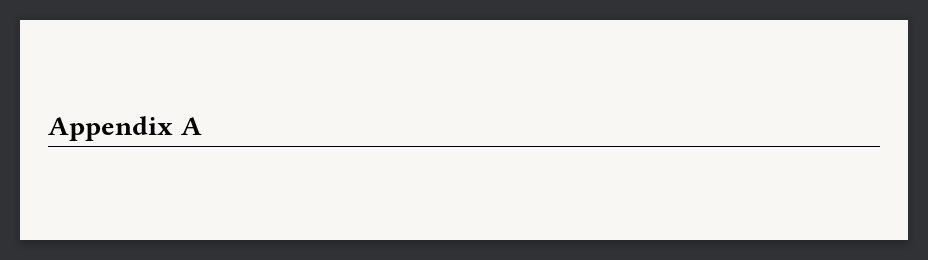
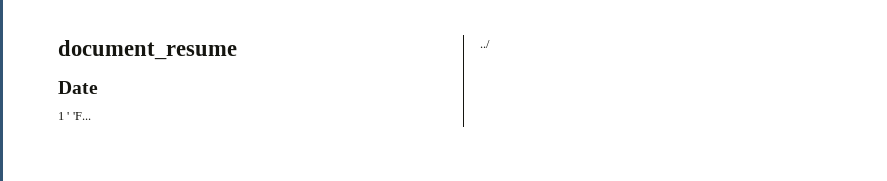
- Appendix A
+ document_resume
+ Date
+ 1 ' 'F...
+ ../

